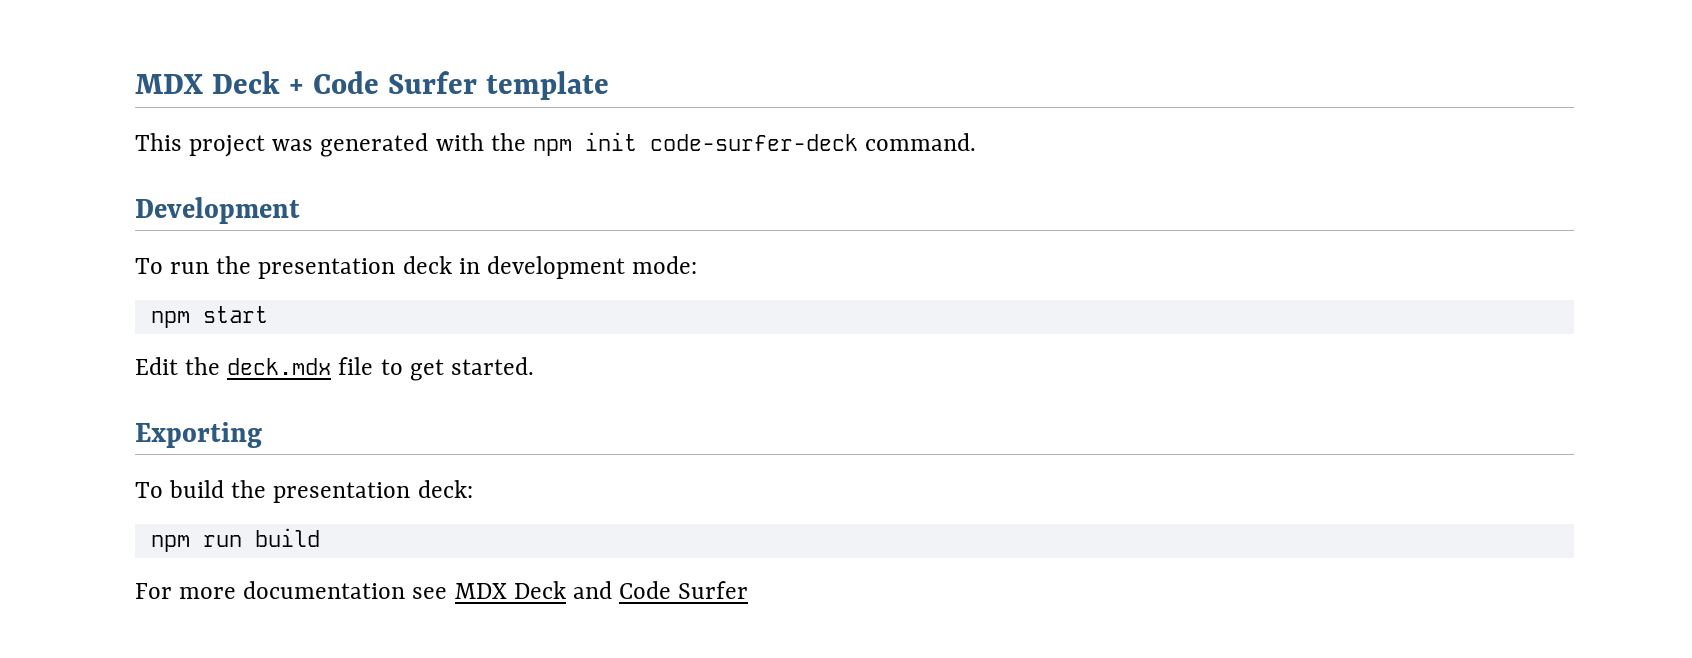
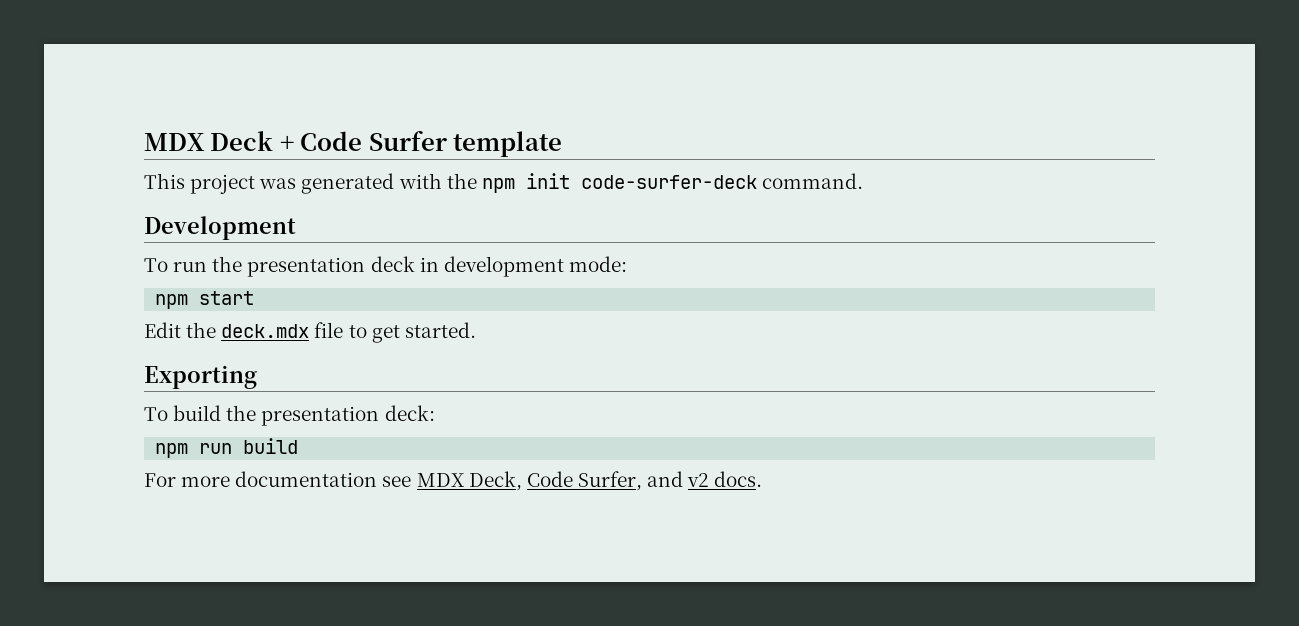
- For more documentation see MDX Deck and Code Surfer
+ For more documentation see MDX Deck, Code Surfer, and v2 docs.

